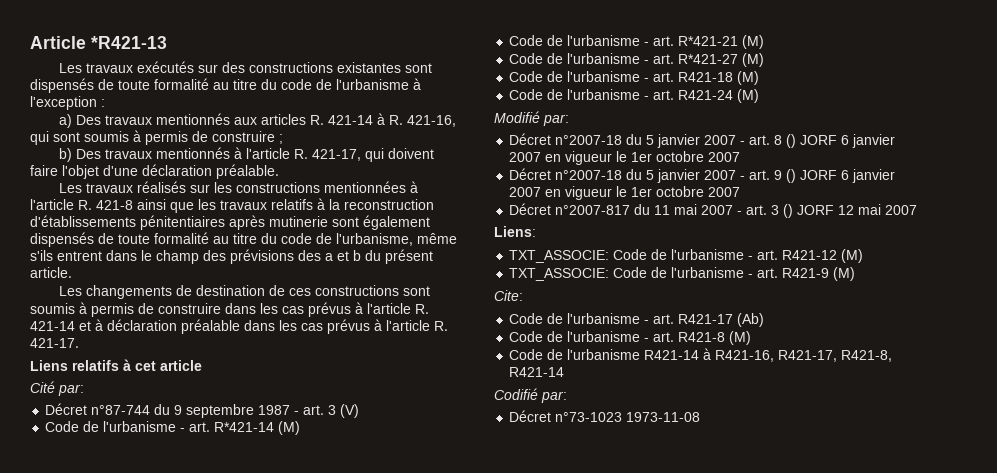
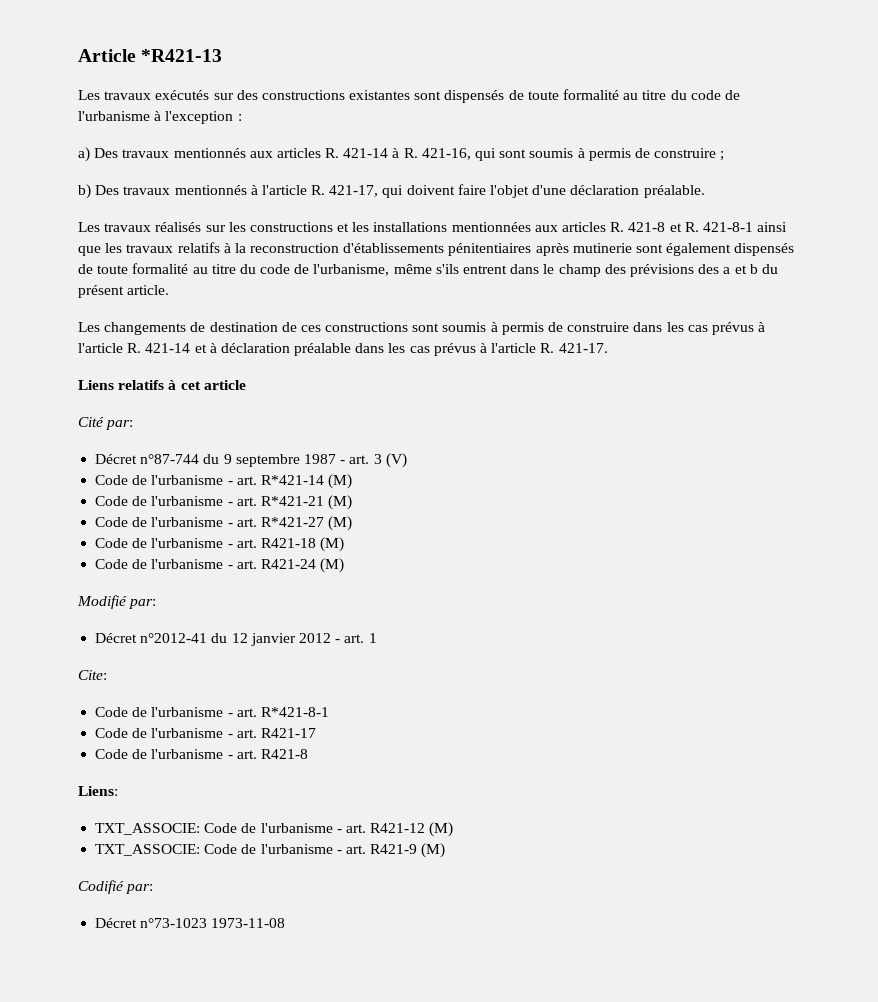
- Les travaux réalisés sur les constructions mentionnées à l'article R. 421-8 ainsi que les travaux relatifs à la reconstruction d'établissements pénitentiaires après mutinerie sont également dispensés de toute formalité au titre du code de l'urbanisme, même s'ils entrent dans le champ des prévisions des a et b du présent article.
+ Les travaux réalisés sur les constructions et les installations mentionnées aux articles R. 421-8 et R. 421-8-1 ainsi que les travaux relatifs à la reconstruction d'établissements pénitentiaires après mutinerie sont également dispensés de toute formalité au titre du code de l'urbanisme, même s'ils entrent dans le champ des prévisions des a et b du présent article.
- Décret n°2007-18 du 5 janvier 2007 - art. 8 () JORF 6 janvier 2007 en vigueur le 1er octobre 2007
- Décret n°2007-18 du 5 janvier 2007 - art. 9 () JORF 6 janvier 2007 en vigueur le 1er octobre 2007
- Décret n°2007-817 du 11 mai 2007 - art. 3 () JORF 12 mai 2007
+ Décret n°2012-41 du 12 janvier 2012 - art. 1
+ Cite:
+ Code de l'urbanisme - art. R*421-8-1
+ Code de l'urbanisme - art. R421-17
+ Code de l'urbanisme - art. R421-8
- Cite:
- Code de l'urbanisme - art. R421-17 (Ab)
- Code de l'urbanisme - art. R421-8 (M)
- Code de l'urbanisme R421-14 à R421-16, R421-17, R421-8, R421-14

